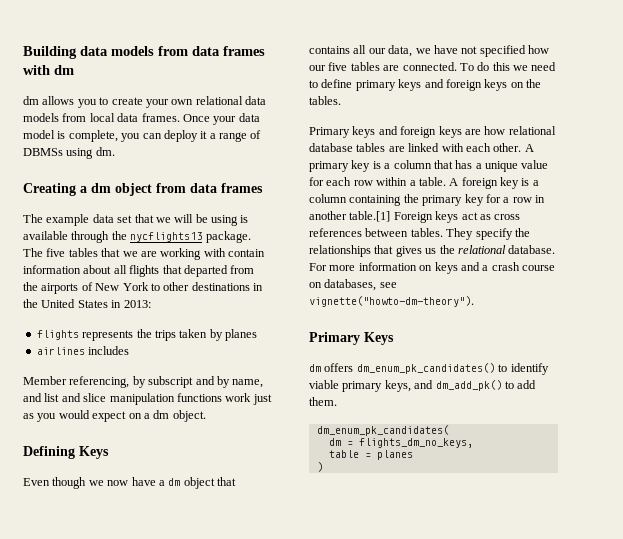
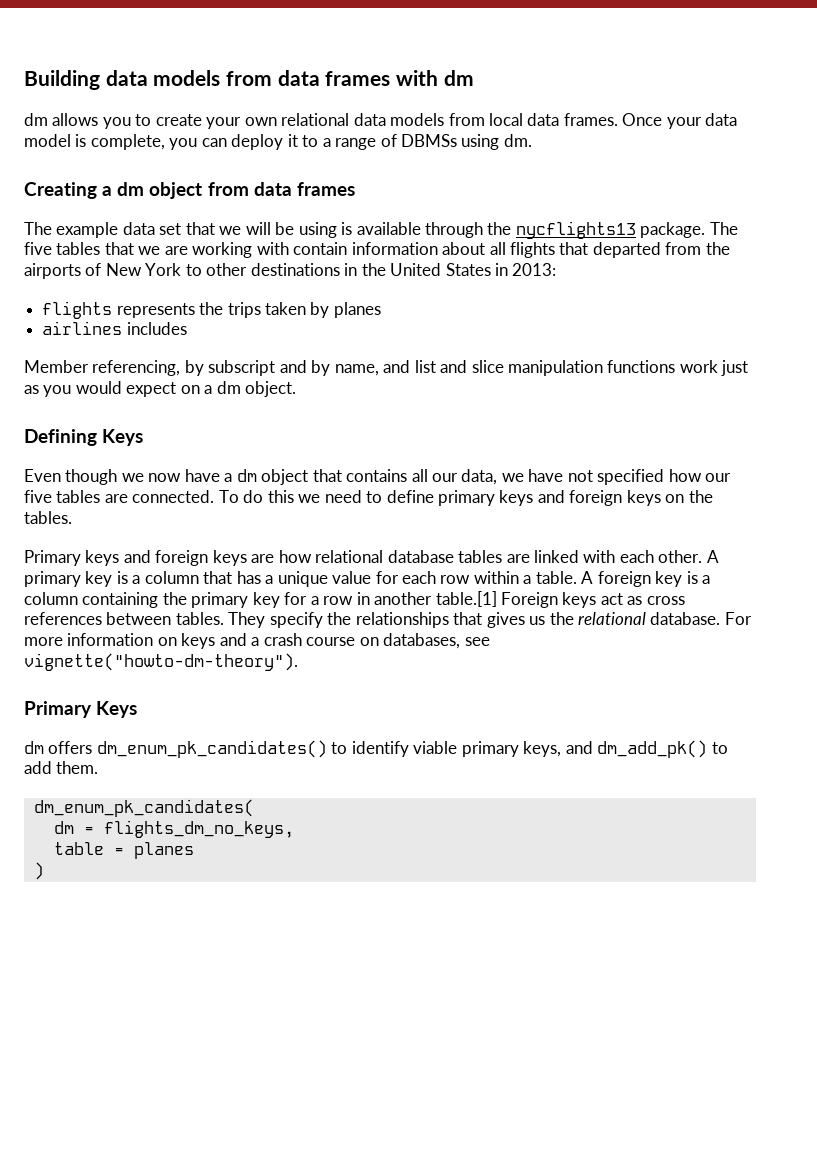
- Once your data model is complete, you can deploy it a range of DBMSs using dm.
+ Once your data model is complete, you can deploy it to a range of DBMSs using dm.

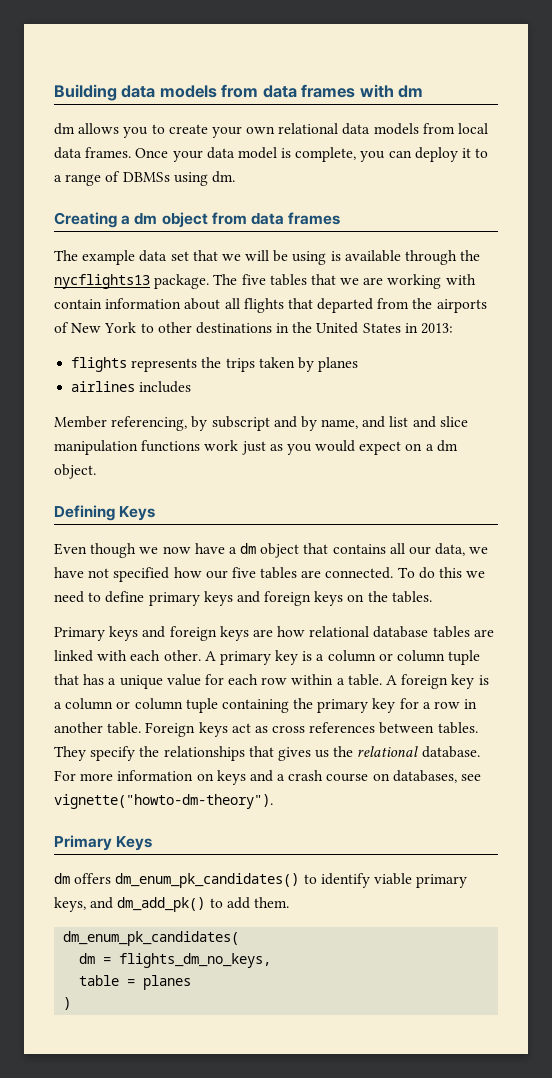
- A primary key is a column that has a unique value for each row within a table.
+ A primary key is a column or column tuple that has a unique value for each row within a table.
- A foreign key is a column containing the primary key for a row in another table.[1] Foreign keys act as cross references between tables.
+ A foreign key is a column or column tuple containing the primary key for a row in another table. Foreign keys act as cross references between tables.

